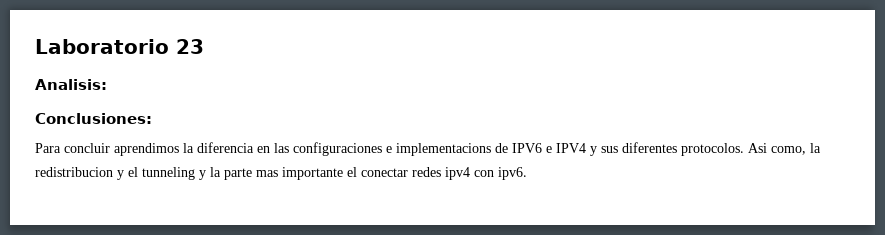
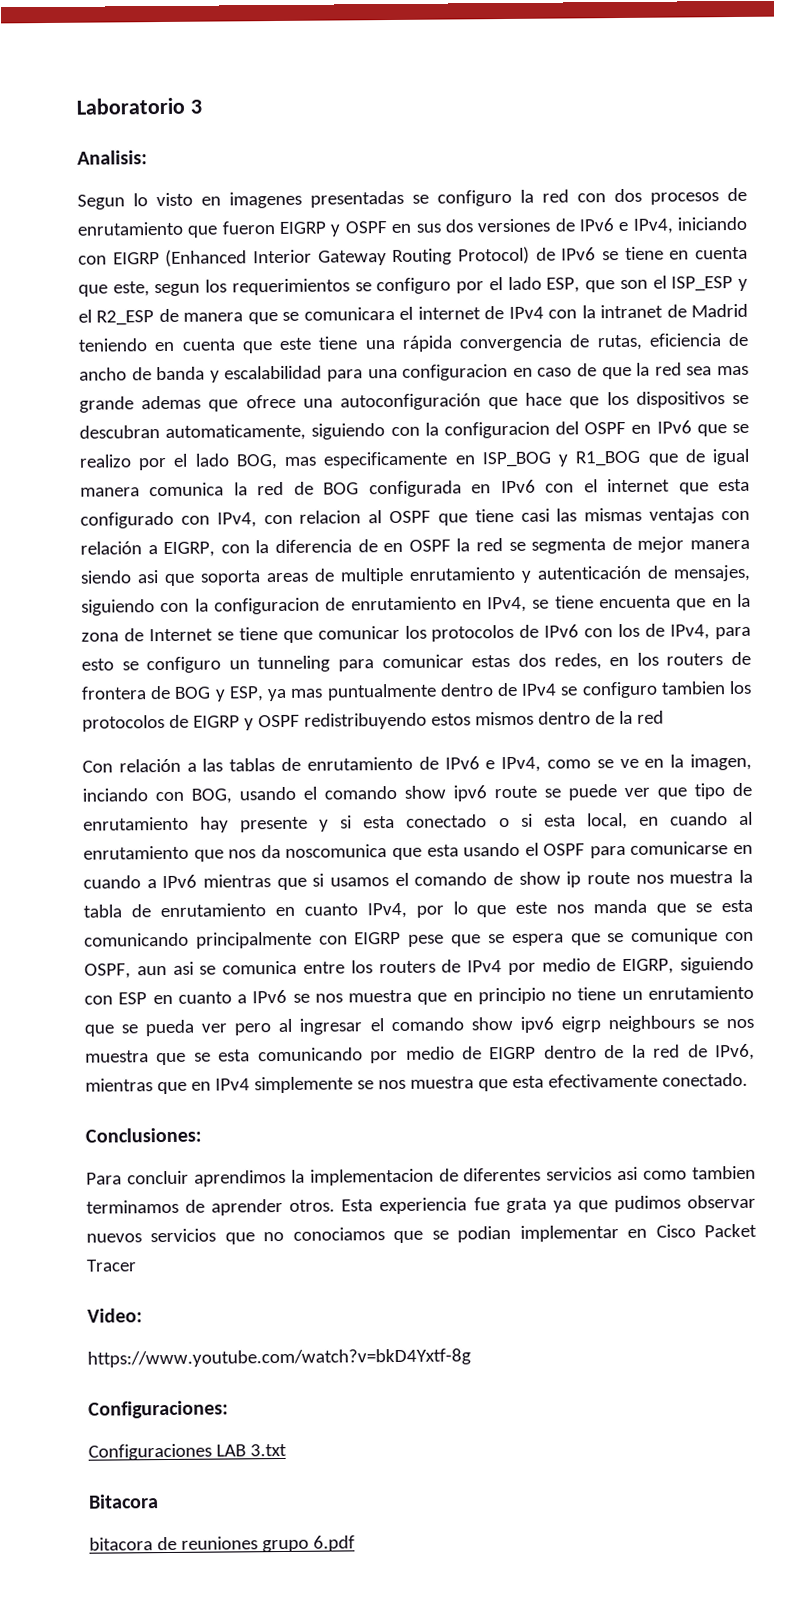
- Laboratorio 23
+ Laboratorio 3
+ Segun lo visto en imagenes presentadas se configuro la red con dos procesos de enrutamiento que fueron EIGRP y OSPF en sus dos versiones de IPv6 e IPv4, iniciando con EIGRP (Enhanced Interior Gateway Routing Protocol) de IPv6 se tiene en cuenta que este, segun los requerimientos se configuro por el lado ESP, que son el ISP_ESP y el R2_ESP de manera que se comunicara el internet de IPv4 con la intranet de Madrid teniendo en cuenta que este tiene una rápida convergencia de rutas, eficiencia de ancho de banda y escalabilidad para una configuracion en caso de que la red sea mas grande ademas que ofrece una autoconfiguración que hace que los dispositivos se descubran automaticamente, siguiendo con la configuracion del OSPF en IPv6 que se realizo por el lado BOG, mas especificamente en ISP_BOG y R1_BOG que de igual manera comunica la red de BOG configurada en IPv6 con el internet que esta configurado con IPv4, con relacion al OSPF que tiene casi las mismas ventajas con relación a EIGRP, con la diferencia de en OSPF la red se segmenta de mejor manera siendo asi que soporta areas de multiple enrutamiento y autenticación de mensajes, siguiendo con la configuracion de enrutamiento en IPv4, se tiene encuenta que en la zona de Internet se tiene que comunicar los protocolos de IPv6 con los de IPv4, para esto se configuro un tunneling para comunicar estas dos redes, en los routers de frontera de BOG y ESP, ya mas puntualmente dentro de IPv4 se configuro tambien los protocolos de EIGRP y OSPF redistribuyendo estos mismos dentro de la red
+ Con relación a las tablas de enrutamiento de IPv6 e IPv4, como se ve en la imagen, inciando con BOG, usando el comando show ipv6 route se puede ver que tipo de enrutamiento hay presente y si esta conectado o si esta local, en cuando al enrutamiento que nos da noscomunica que esta usando el OSPF para comunicarse en cuando a IPv6 mientras que si usamos el comando de show ip route nos muestra la tabla de enrutamiento en cuanto IPv4, por lo que este nos manda que se esta comunicando principalmente con EIGRP pese que se espera que se comunique con OSPF, aun asi se comunica entre los routers de IPv4 por medio de EIGRP, siguiendo con ESP en cuanto a IPv6 se nos muestra que en principio no tiene un enrutamiento que se pueda ver pero al ingresar el comando show ipv6 eigrp neighbours se nos muestra que se esta comunicando por medio de EIGRP dentro de la red de IPv6, mientras que en IPv4 simplemente se nos muestra que esta efectivamente conectado.
- Para concluir aprendimos la diferencia en las configuraciones e implementacions de IPV6 e IPV4 y sus diferentes protocolos. Asi como, la redistribucion y el tunneling y la parte mas importante el conectar redes ipv4 con ipv6.
+ Para concluir aprendimos la implementacion de diferentes servicios asi como tambien terminamos de aprender otros. Esta experiencia fue grata ya que pudimos observar nuevos servicios que no conociamos que se podian implementar en Cisco Packet Tracer
+ Video:
+ https://www.youtube.com/watch?v=bkD4Yxtf-8g
+ Configuraciones:
+ Configuraciones LAB 3.txt
+ Bitacora
+ bitacora de reuniones grupo 6.pdf

